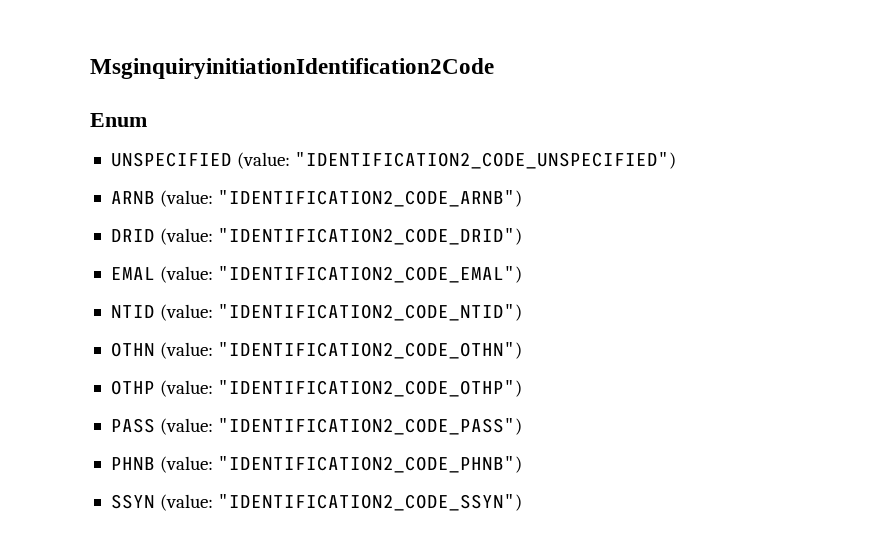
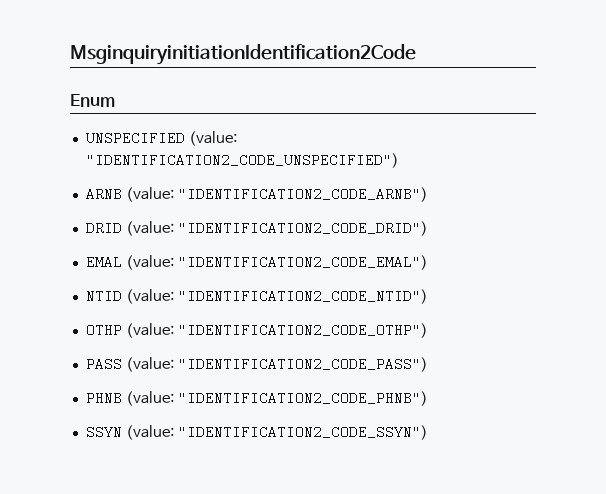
- OTHN (value: "IDENTIFICATION2_CODE_OTHN")

